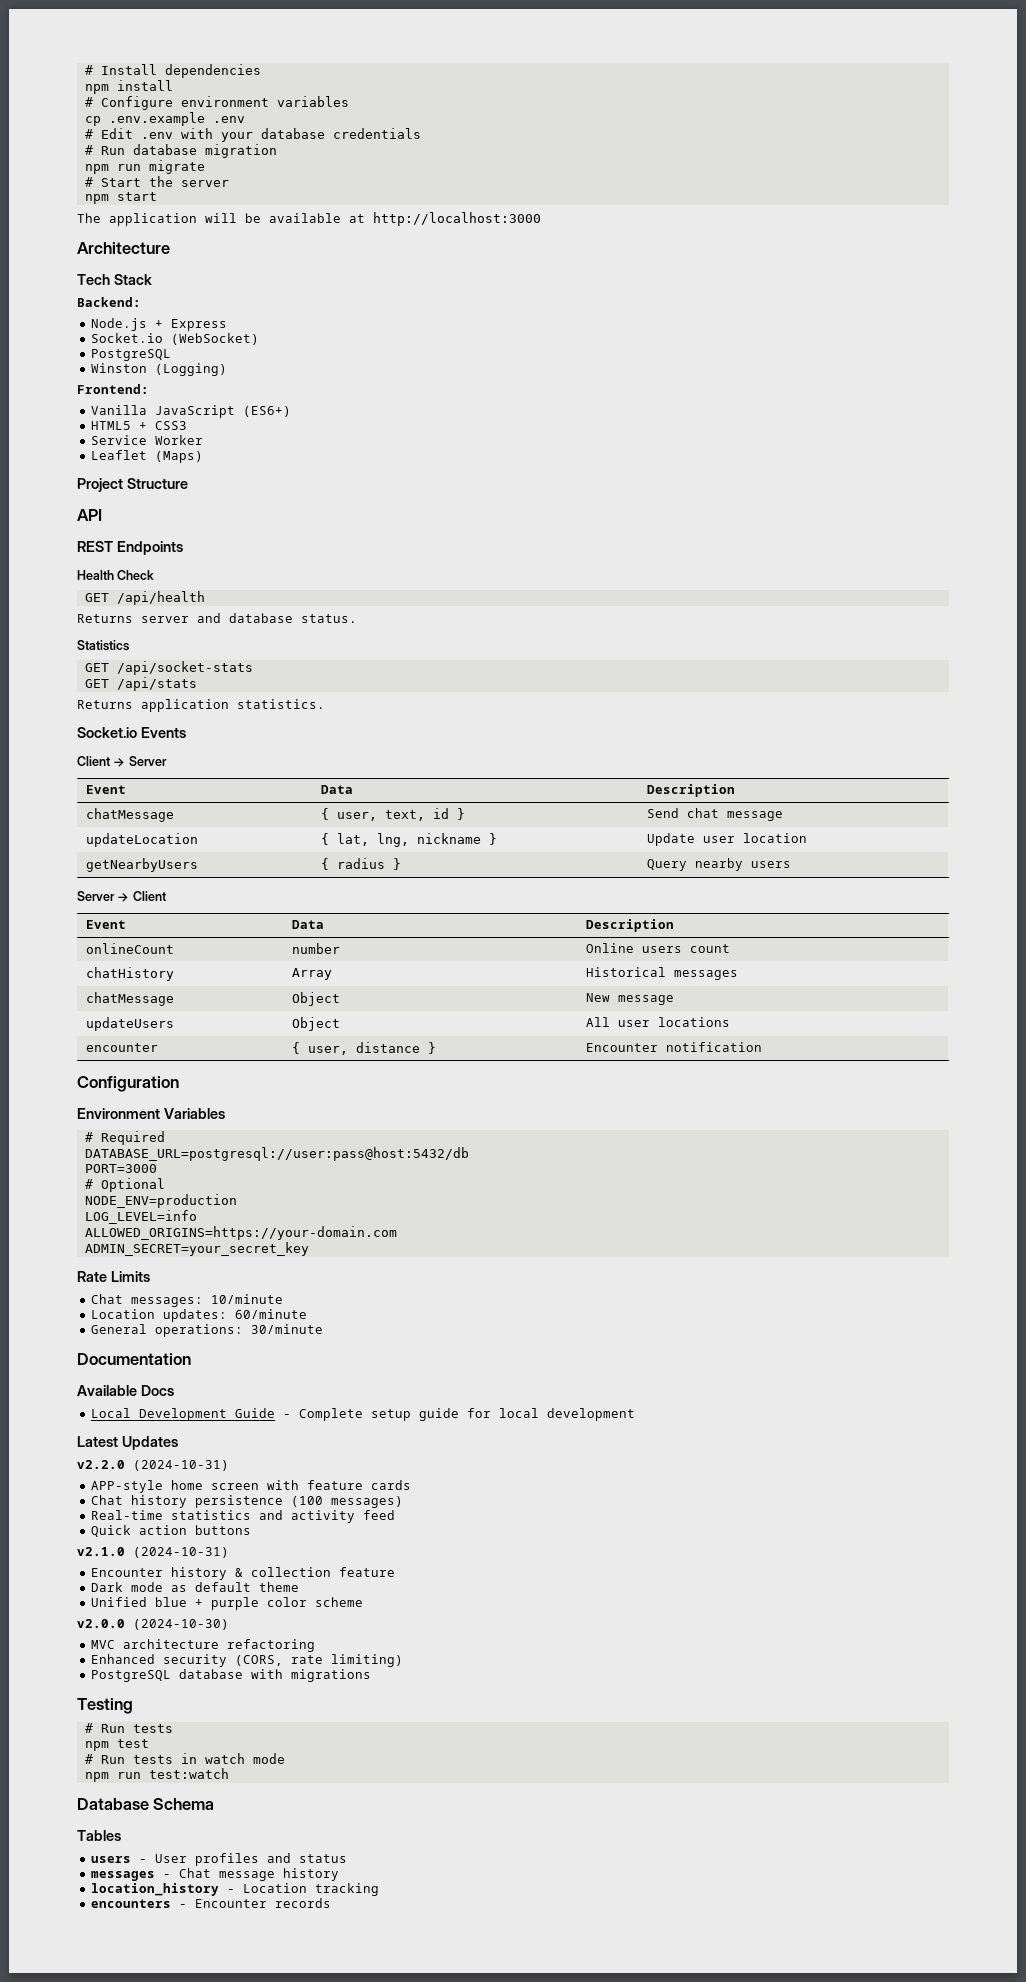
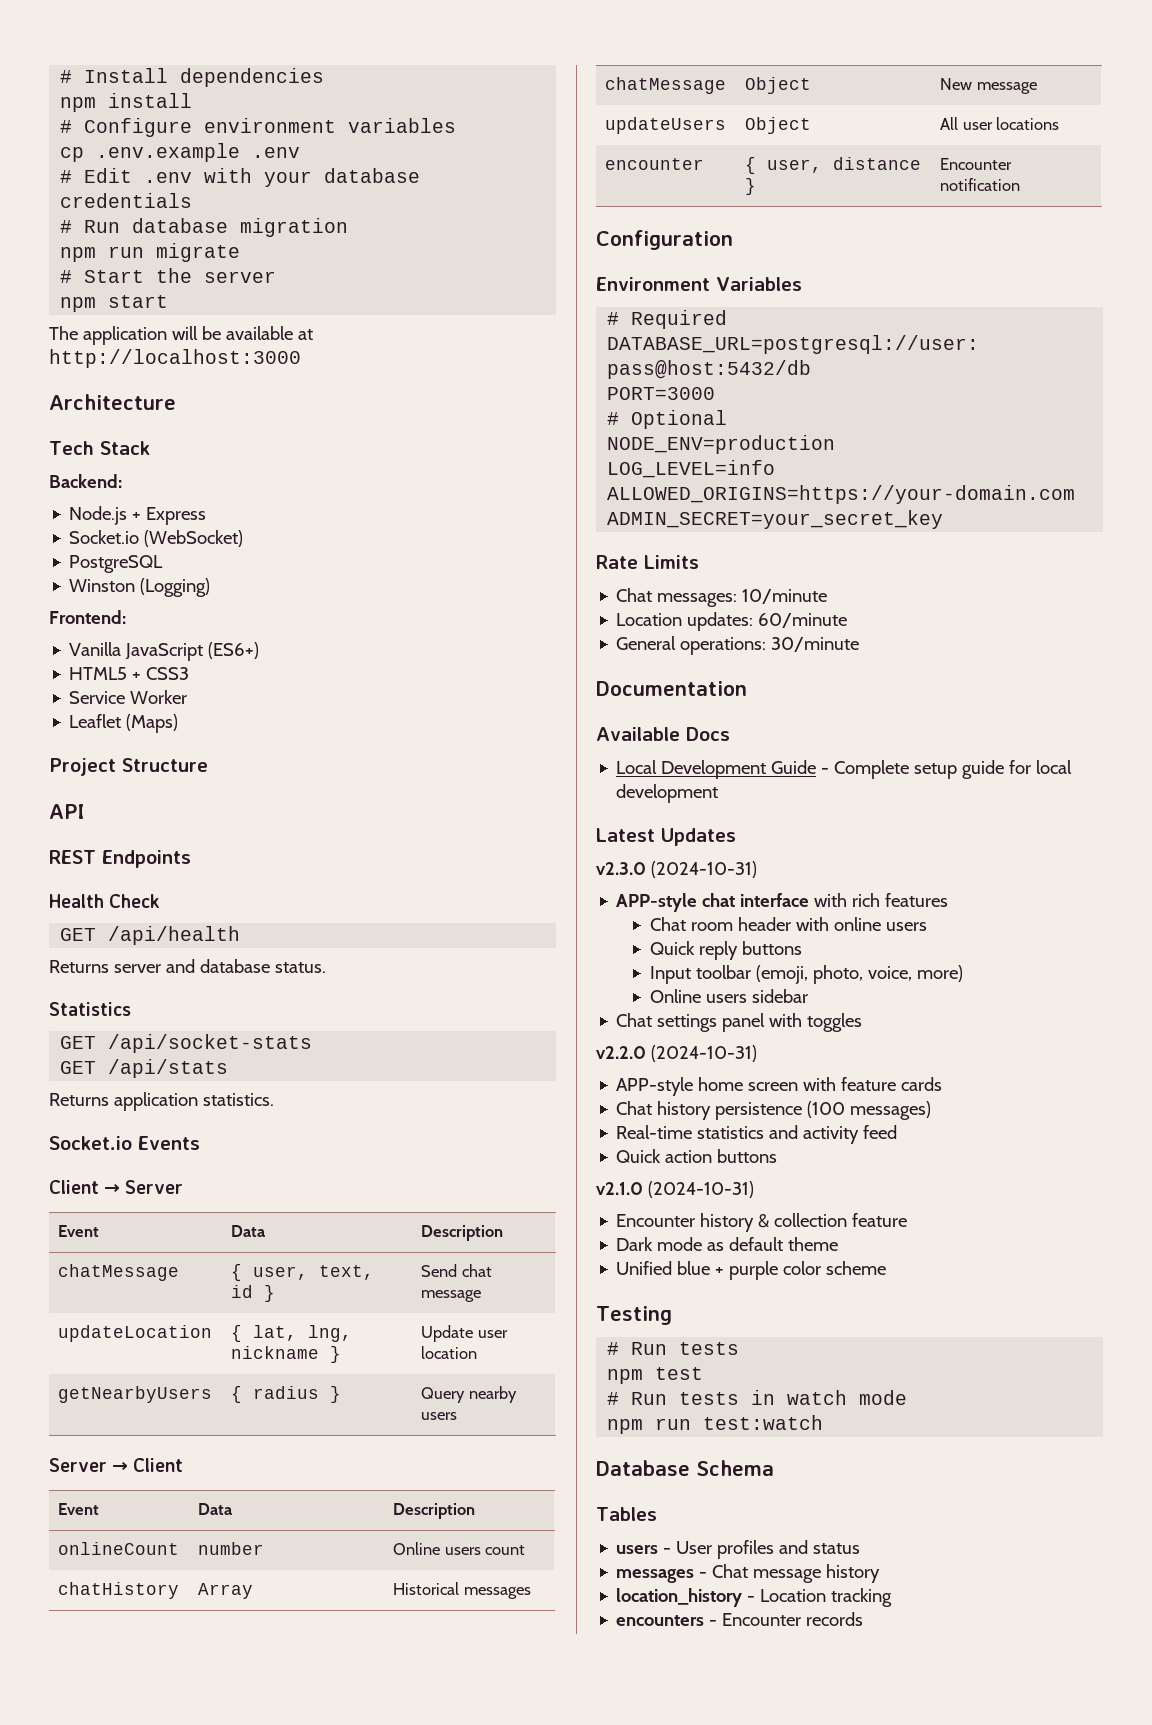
+ v2.3.0 (2024-10-31)
+ APP-style chat interface with rich features
+ Chat room header with online users
+ Quick reply buttons
+ Input toolbar (emoji, photo, voice, more)
+ Online users sidebar
+ Chat settings panel with toggles
- v2.0.0 (2024-10-30)
- MVC architecture refactoring
- Enhanced security (CORS, rate limiting)
- PostgreSQL database with migrations

